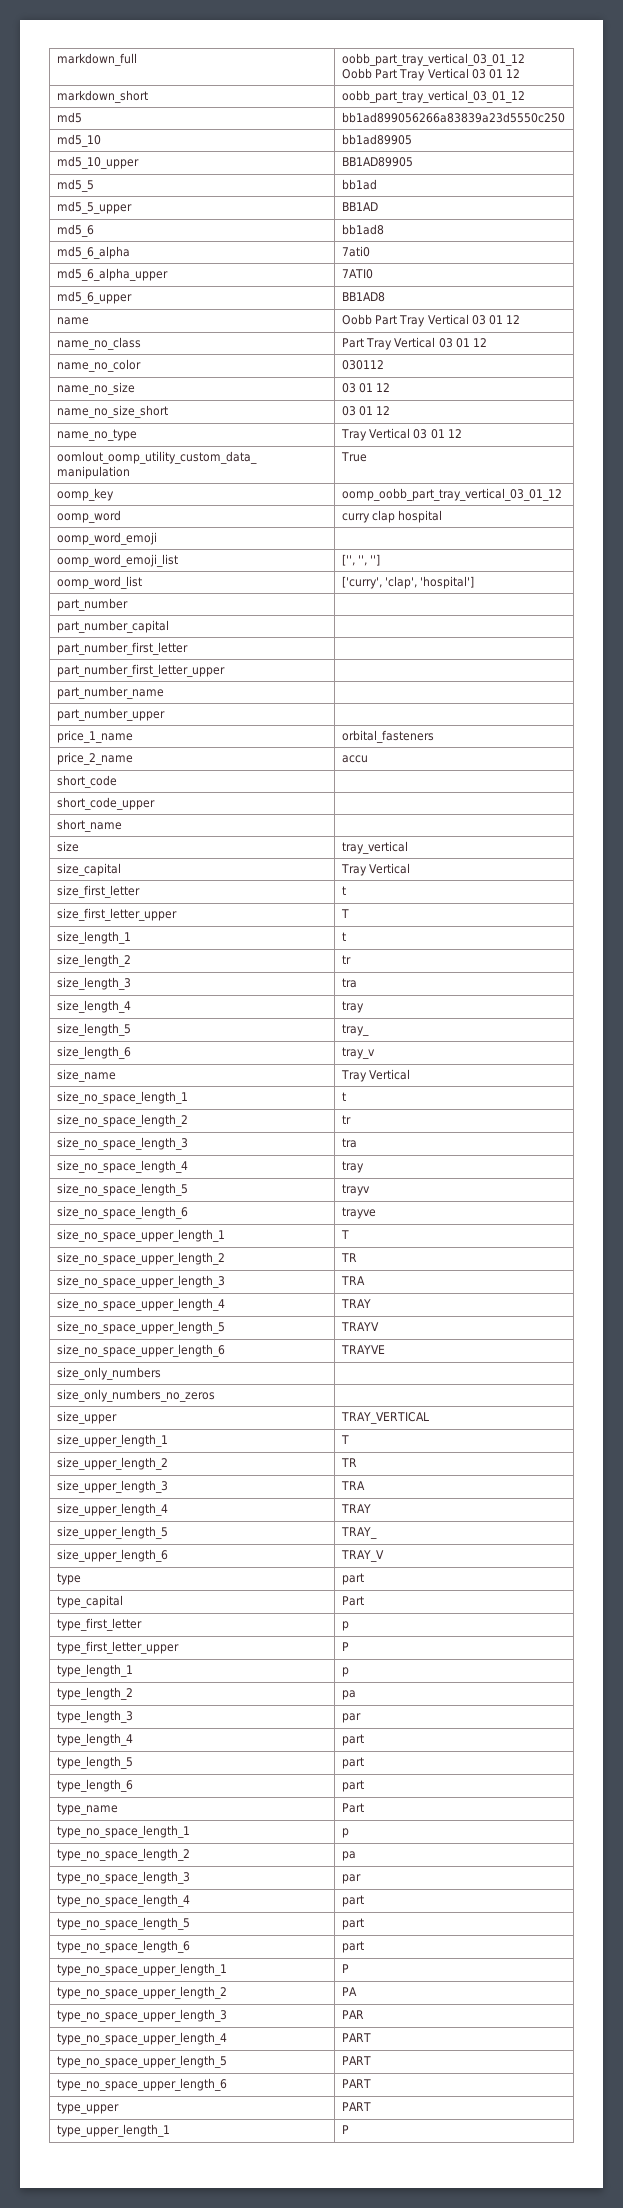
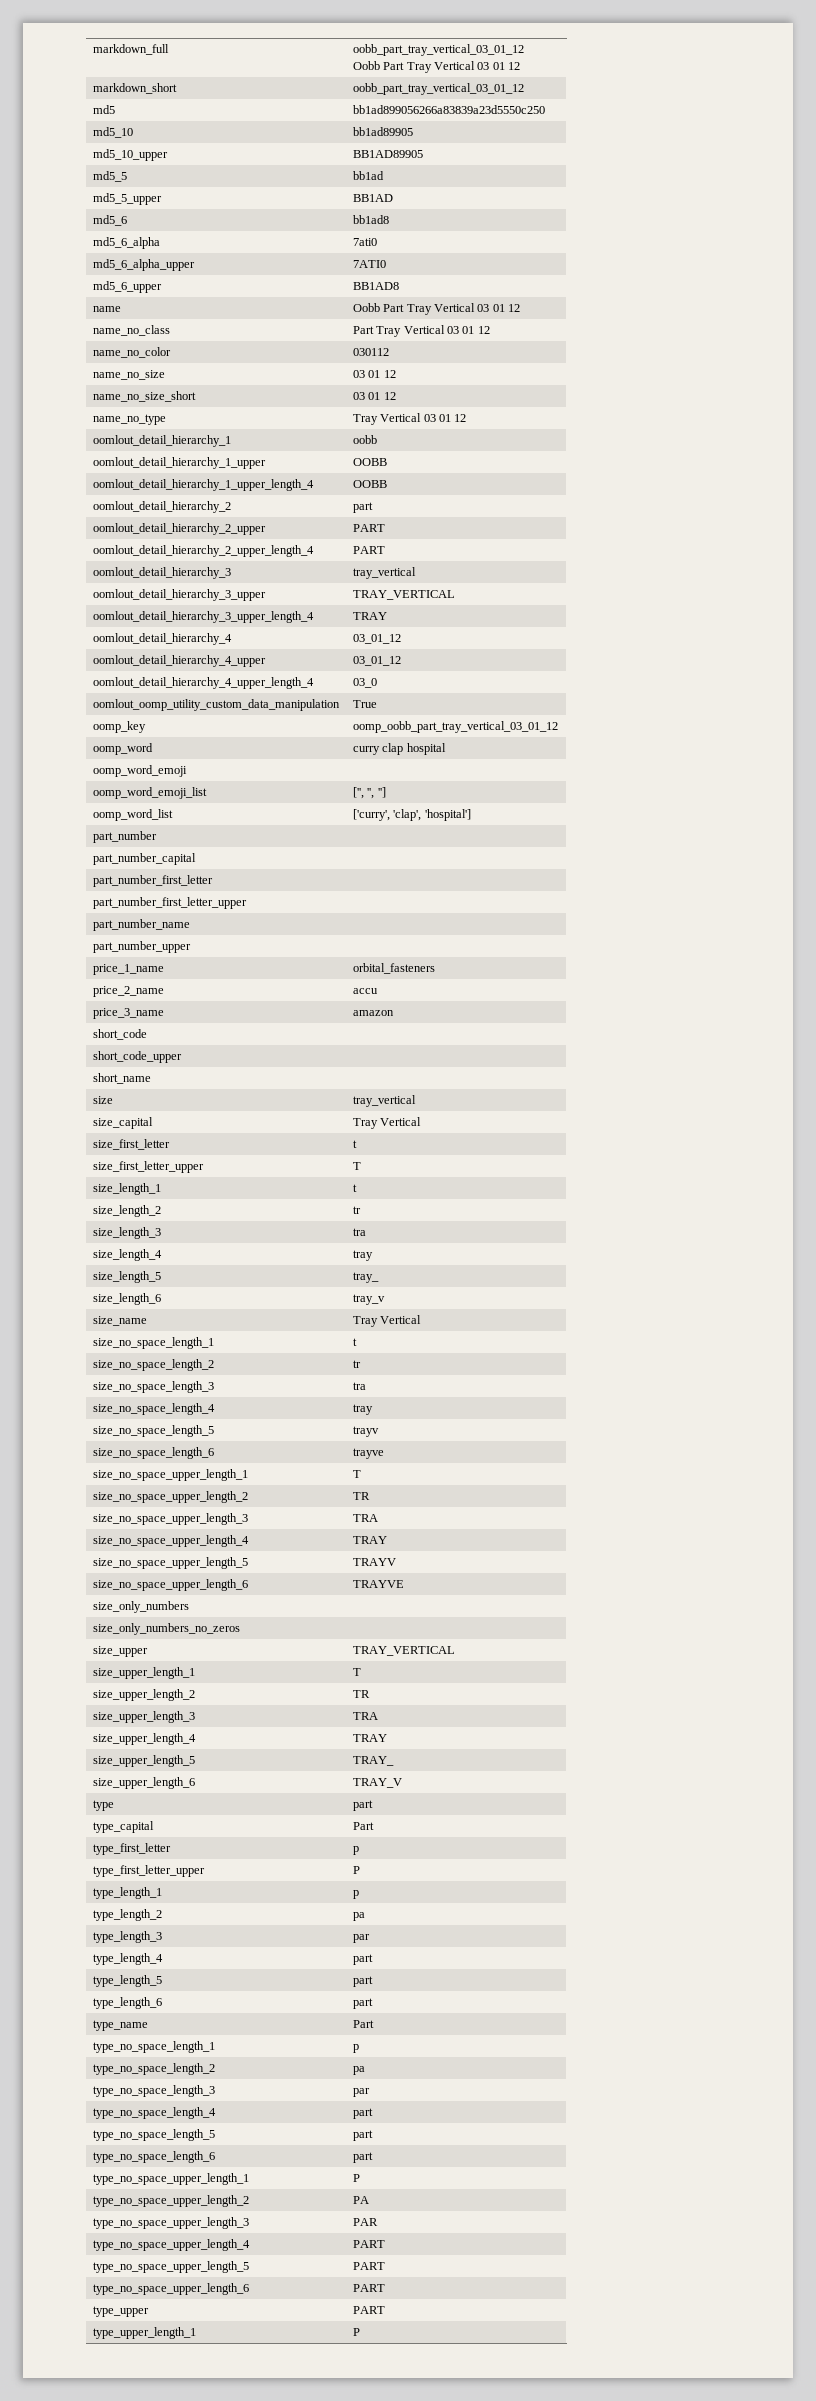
+ oomlout_detail_hierarchy_1 | oobb
+ oomlout_detail_hierarchy_1_upper | OOBB
+ oomlout_detail_hierarchy_1_upper_length_4 | OOBB
+ oomlout_detail_hierarchy_2 | part
+ oomlout_detail_hierarchy_2_upper | PART
+ oomlout_detail_hierarchy_2_upper_length_4 | PART
+ oomlout_detail_hierarchy_3 | tray_vertical
+ oomlout_detail_hierarchy_3_upper | TRAY_VERTICAL
+ oomlout_detail_hierarchy_3_upper_length_4 | TRAY
+ oomlout_detail_hierarchy_4 | 03_01_12
+ oomlout_detail_hierarchy_4_upper | 03_01_12
+ oomlout_detail_hierarchy_4_upper_length_4 | 03_0
+ price_3_name | amazon

